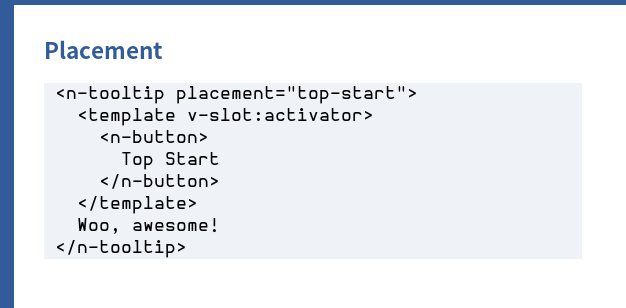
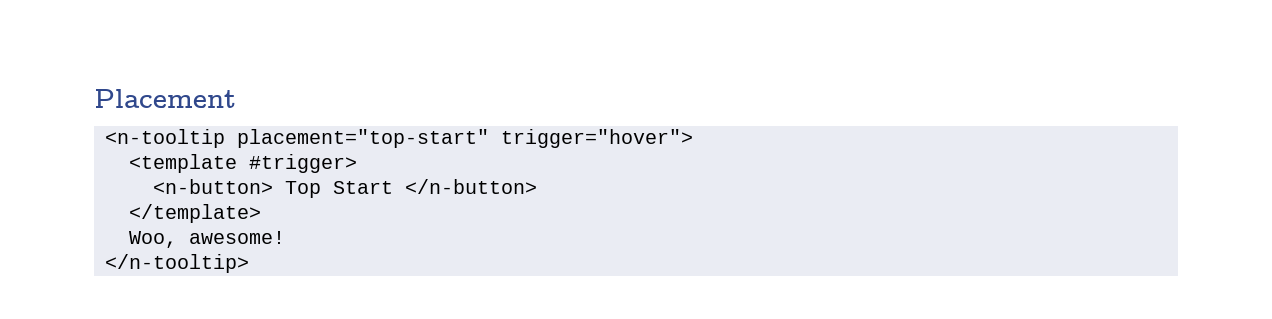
- <n-tooltip placement="top-start">
+ <n-tooltip placement="top-start" trigger="hover">
- <template v-slot:activator>
+ <template #trigger>
- <n-button>
- Top Start
- </n-button>
+ <n-button> Top Start </n-button>

